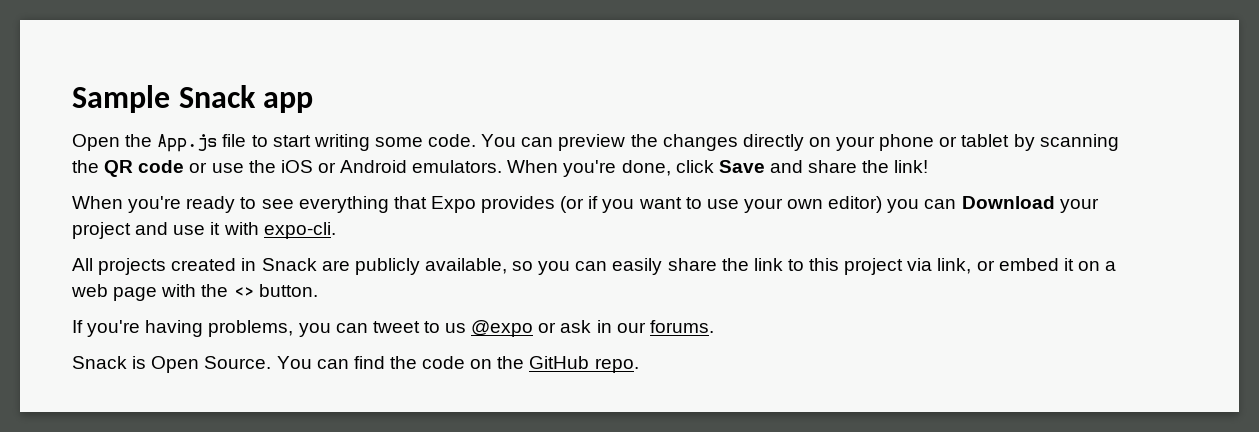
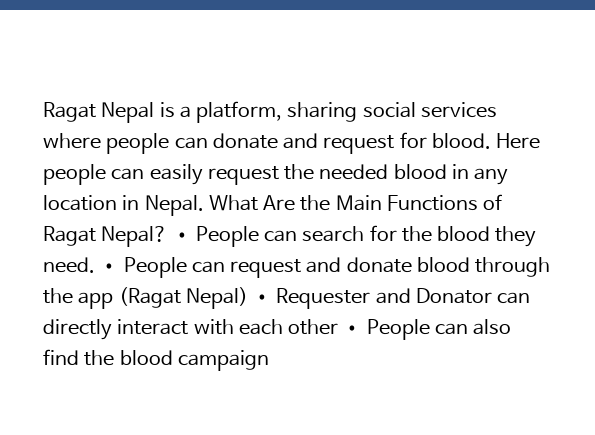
- Sample Snack app
- Open the App.js file to start writing some code. You can preview the changes directly on your phone or tablet by scanning the QR code or use the iOS or Android emulators. When you're done, click Save and share the link!
- When you're ready to see everything that Expo provides (or if you want to use your own editor) you can Download your project and use it with expo-cli.
- All projects created in Snack are publicly available, so you can easily share the link to this project via link, or embed it on a web page with the <> button.
- If you're having problems, you can tweet to us @expo or ask in our forums.
- Snack is Open Source. You can find the code on the GitHub repo.
+ Ragat Nepal is a platform, sharing social services where people can donate and request for blood. Here people can easily request the needed blood in any location in Nepal. What Are the Main Functions of Ragat Nepal? • People can search for the blood they need. • People can request and donate blood through the app (Ragat Nepal) • Requester and Donator can directly interact with each other • People can also find the blood campaign

